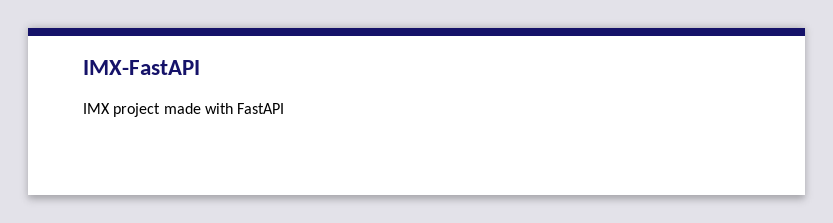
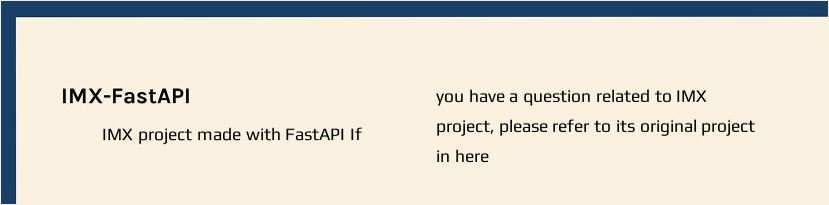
- IMX project made with FastAPI
+ IMX project made with FastAPI If you have a question related to IMX project, please refer to its original project in here

